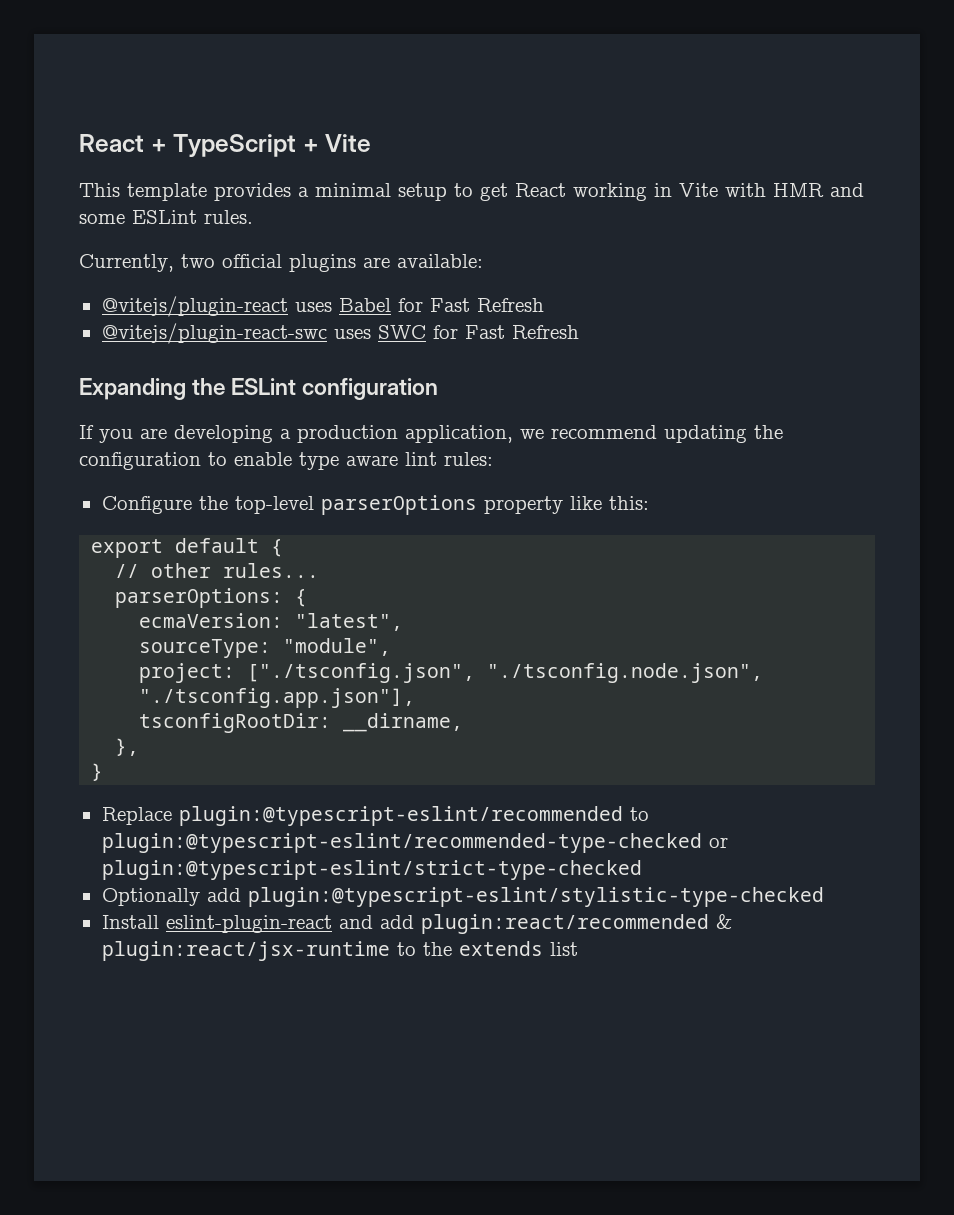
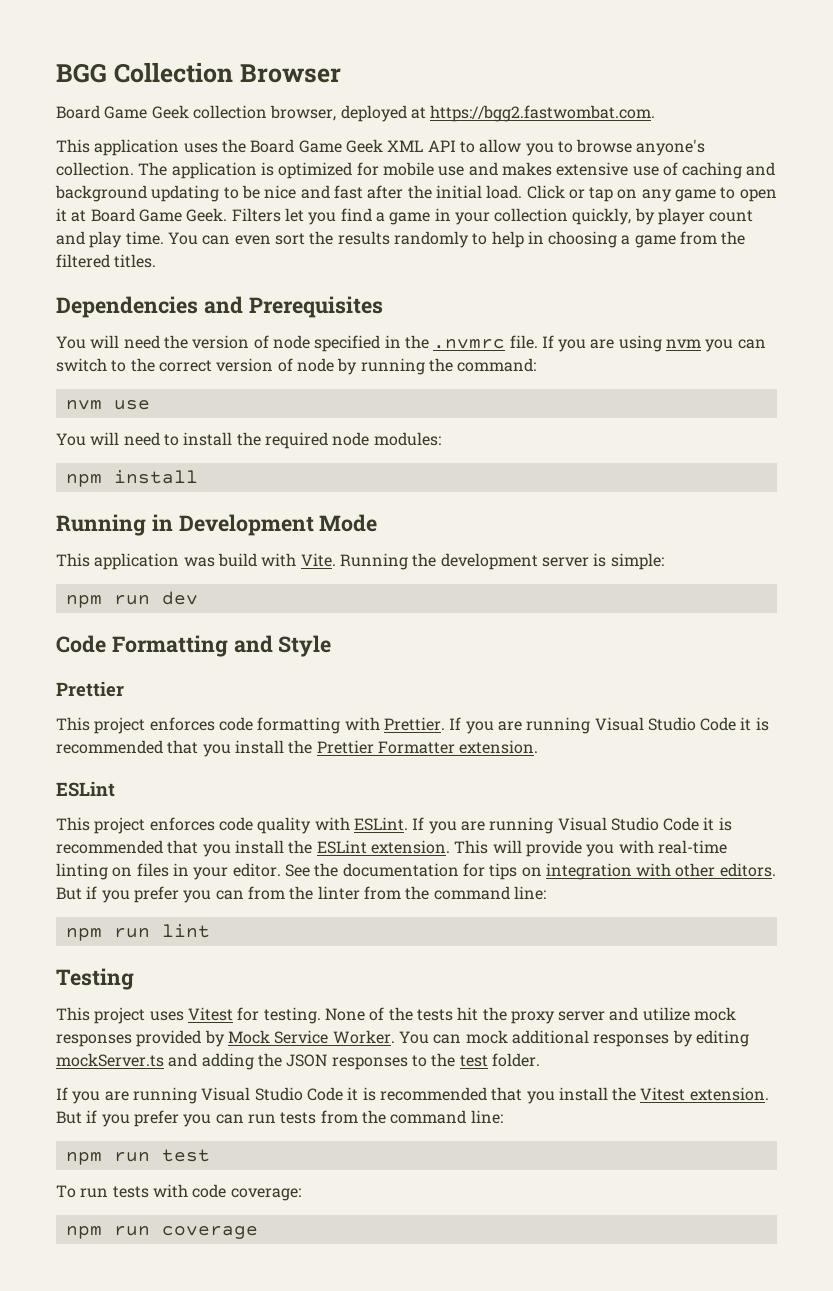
- React + TypeScript + Vite
- This template provides a minimal setup to get React working in Vite with HMR and some ESLint rules.
- Currently, two official plugins are available:
- @vitejs/plugin-react uses Babel for Fast Refresh
- @vitejs/plugin-react-swc uses SWC for Fast Refresh
- Expanding the ESLint configuration
- If you are developing a production application, we recommend updating the configuration to enable type aware lint rules:
- Configure the top-level parserOptions property like this:
- export default {
- // other rules...
- parserOptions: {
- ecmaVersion: "latest",
- sourceType: "module",
- project: ["./tsconfig.json", "./tsconfig.node.json", "./tsconfig.app.json"],
- tsconfigRootDir: __dirname,
- },
- }
- Replace plugin:@typescript-eslint/recommended to plugin:@typescript-eslint/recommended-type-checked or plugin:@typescript-eslint/strict-type-checked
- Optionally add plugin:@typescript-eslint/stylistic-type-checked
- Install eslint-plugin-react and add plugin:react/recommended & plugin:react/jsx-runtime to the extends list
+ BGG Collection Browser
+ Board Game Geek collection browser, deployed at https://bgg2.fastwombat.com.
+ This application uses the Board Game Geek XML API to allow you to browse anyone's collection. The application is optimized for mobile use and makes extensive use of caching and background updating to be nice and fast after the initial load. Click or tap on any game to open it at Board Game Geek. Filters let you find a game in your collection quickly, by player count and play time. You can even sort the results randomly to help in choosing a game from the filtered titles.
+ Dependencies and Prerequisites
+ You will need the version of node specified in the .nvmrc file. If you are using nvm you can switch to the correct version of node by running the command:
+ nvm use
+ You will need to install the required node modules:
+ npm install
+ Running in Development Mode
+ This application was build with Vite. Running the development server is simple:
+ npm run dev
+ Code Formatting and Style
+ Prettier
+ This project enforces code formatting with Prettier. If you are running Visual Studio Code it is recommended that you install the Prettier Formatter extension.
+ ESLint
+ This project enforces code quality with ESLint. If you are running Visual Studio Code it is recommended that you install the ESLint extension. This will provide you with real-time linting on files in your editor. See the documentation for tips on integration with other editors. But if you prefer you can from the linter from the command line:
+ npm run lint
+ Testing
+ This project uses Vitest for testing. None of the tests hit the proxy server and utilize mock responses provided by Mock Service Worker. You can mock additional responses by editing mockServer.ts and adding the JSON responses to the test folder.
+ If you are running Visual Studio Code it is recommended that you install the Vitest extension. But if you prefer you can run tests from the command line:
+ npm run test
+ To run tests with code coverage:
+ npm run coverage

